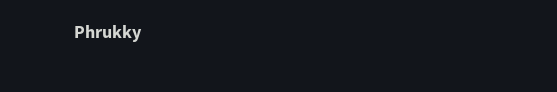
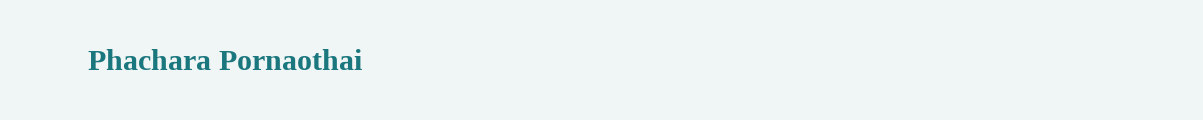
- Phrukky
+ Phachara Pornaothai

